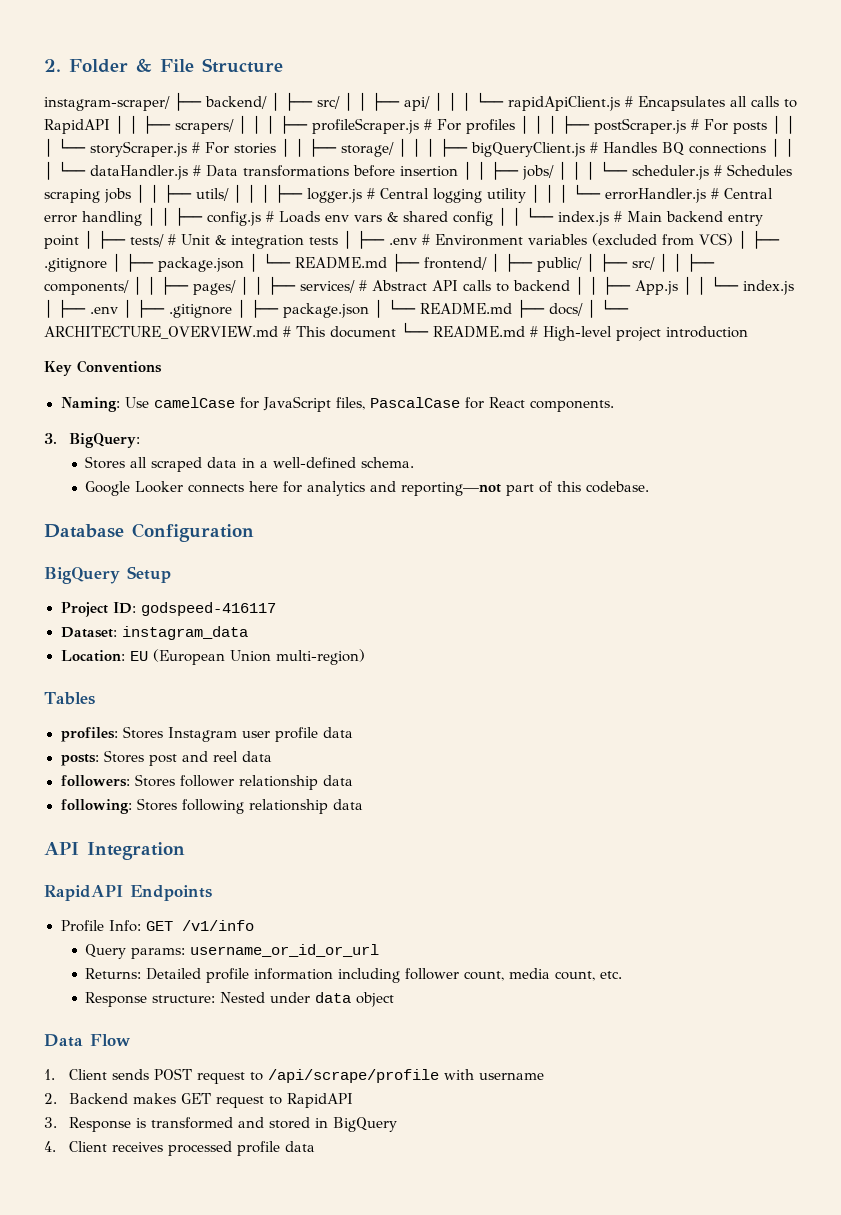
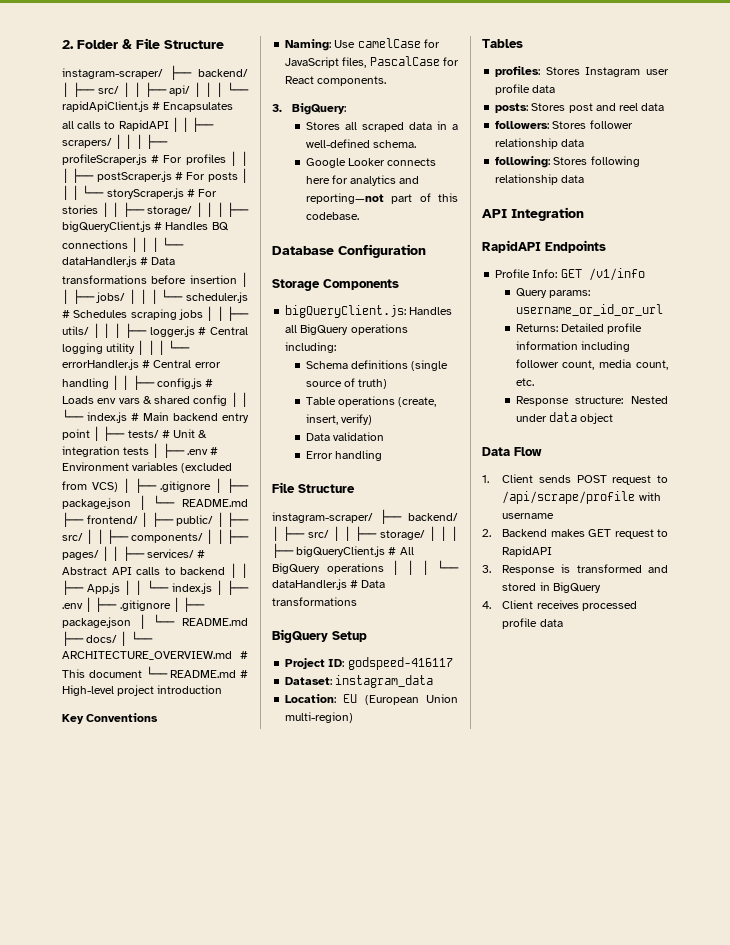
+ Storage Components
+ bigQueryClient.js: Handles all BigQuery operations including:
+ Schema definitions (single source of truth)
+ Table operations (create, insert, verify)
+ Data validation
+ Error handling
+ File Structure
+ instagram-scraper/ ├── backend/ │ ├── src/ │ │ ├── storage/ │ │ │ ├── bigQueryClient.js # All BigQuery operations │ │ │ └── dataHandler.js # Data transformations

